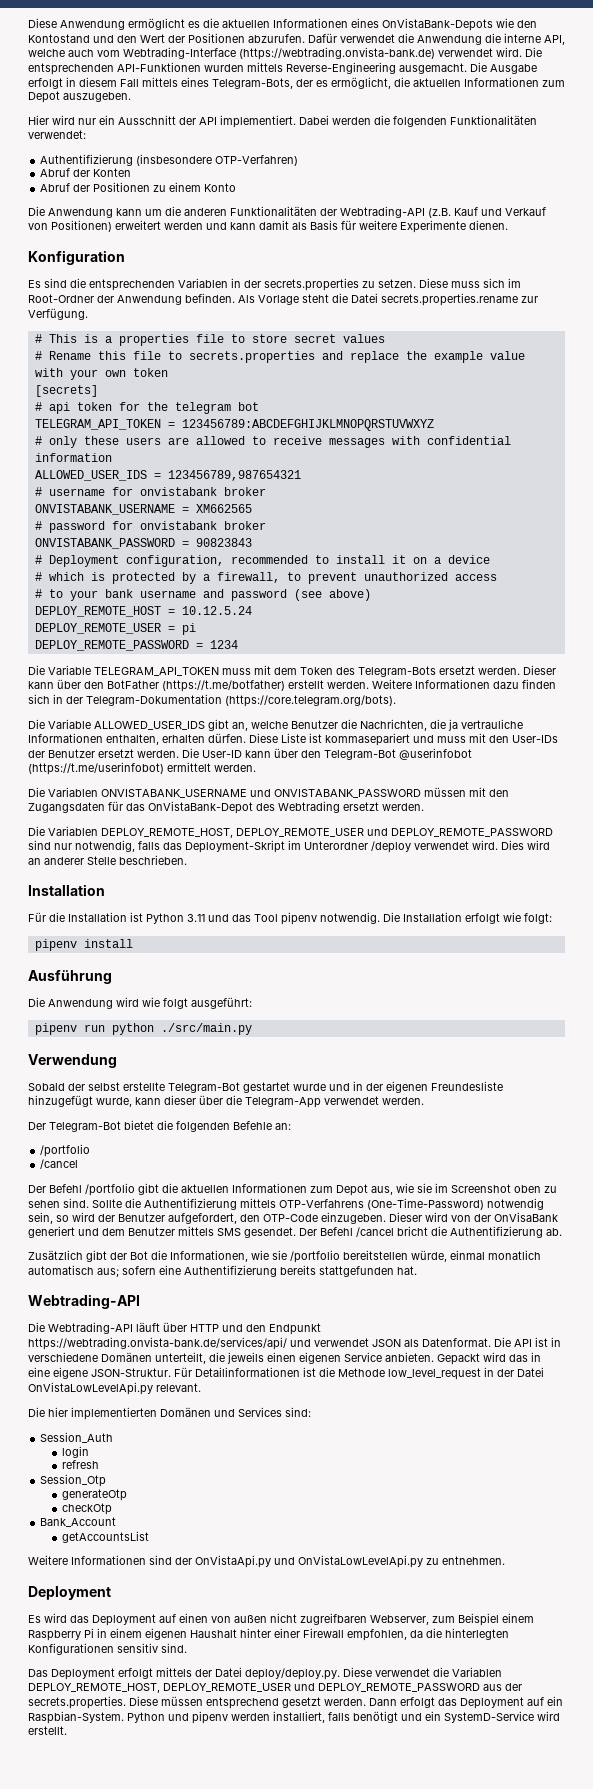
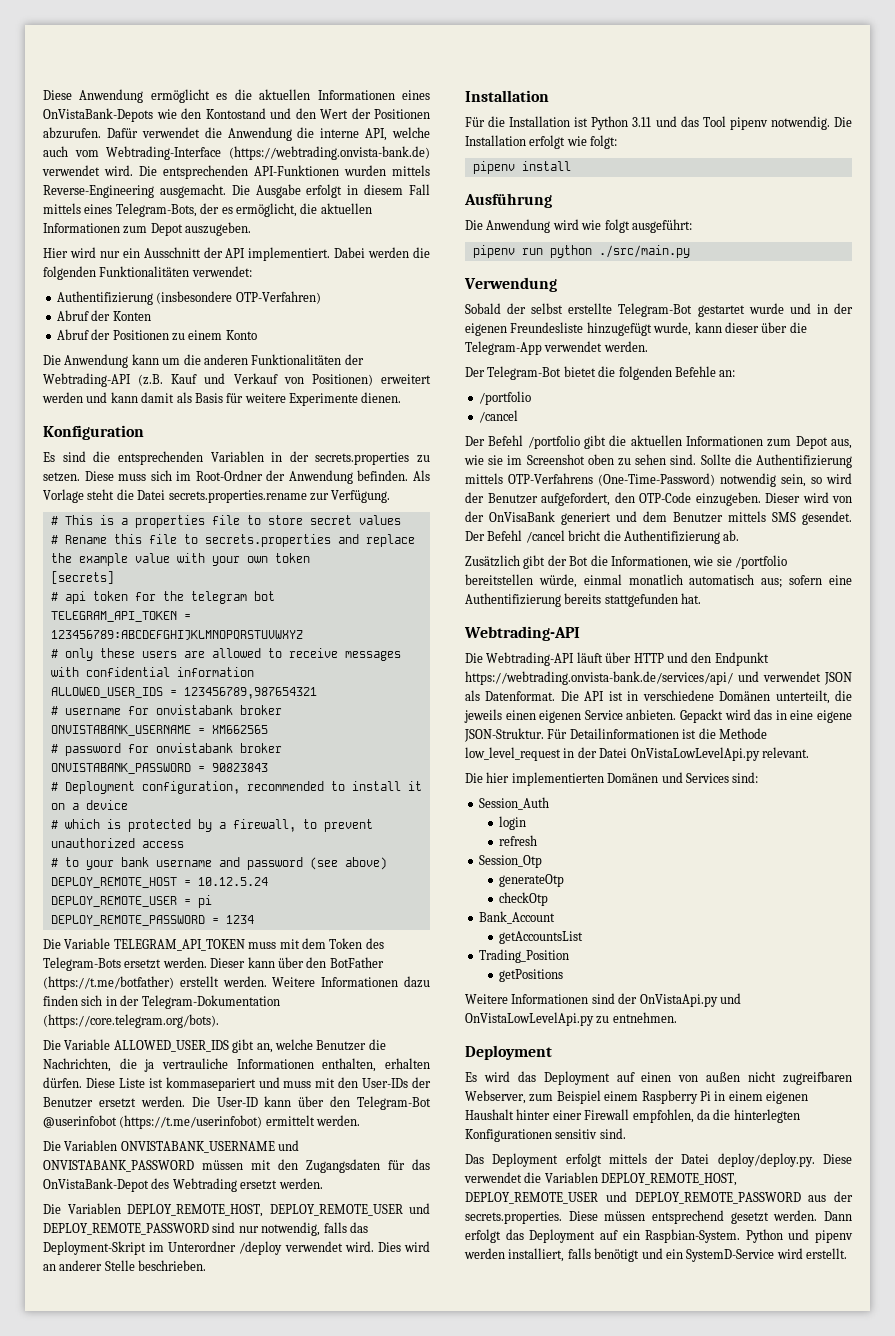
+ Trading_Position
+ getPositions

